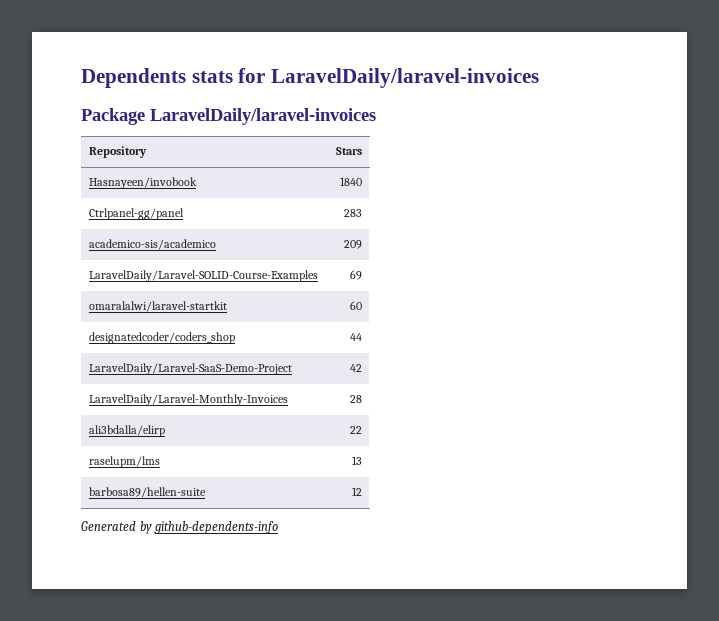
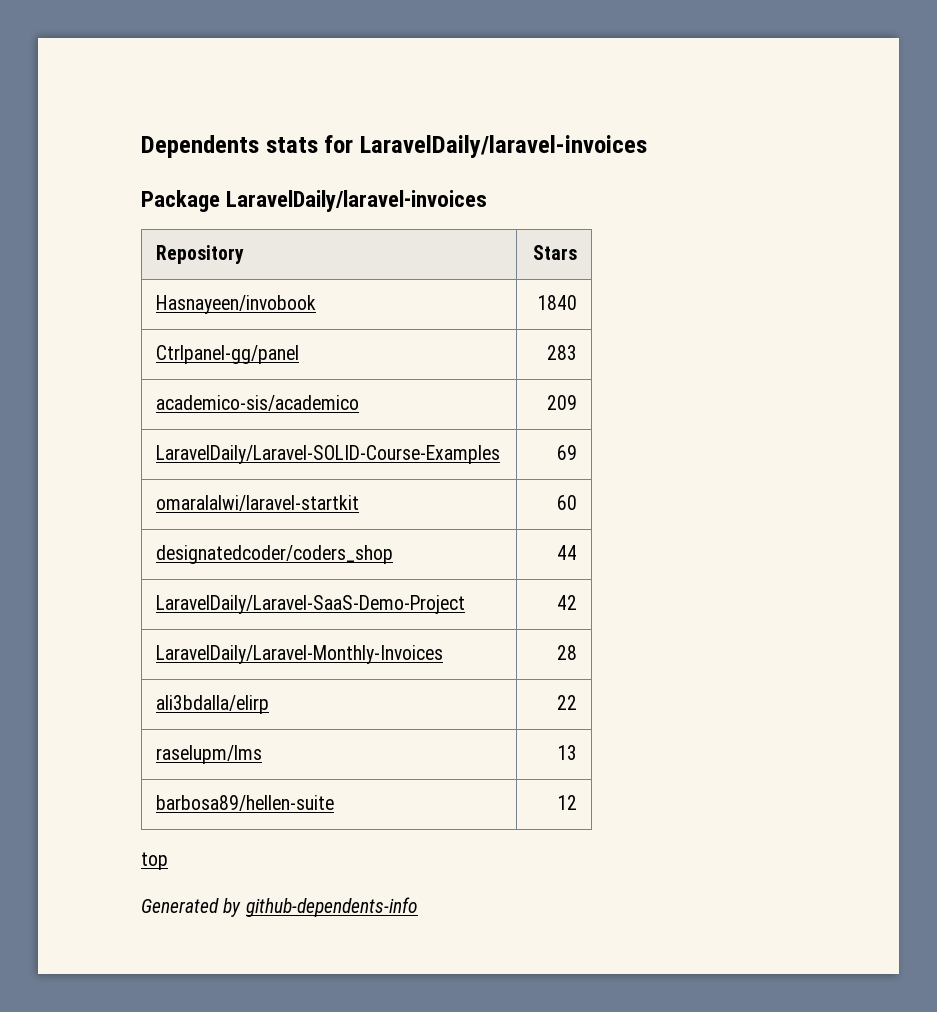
+ top

